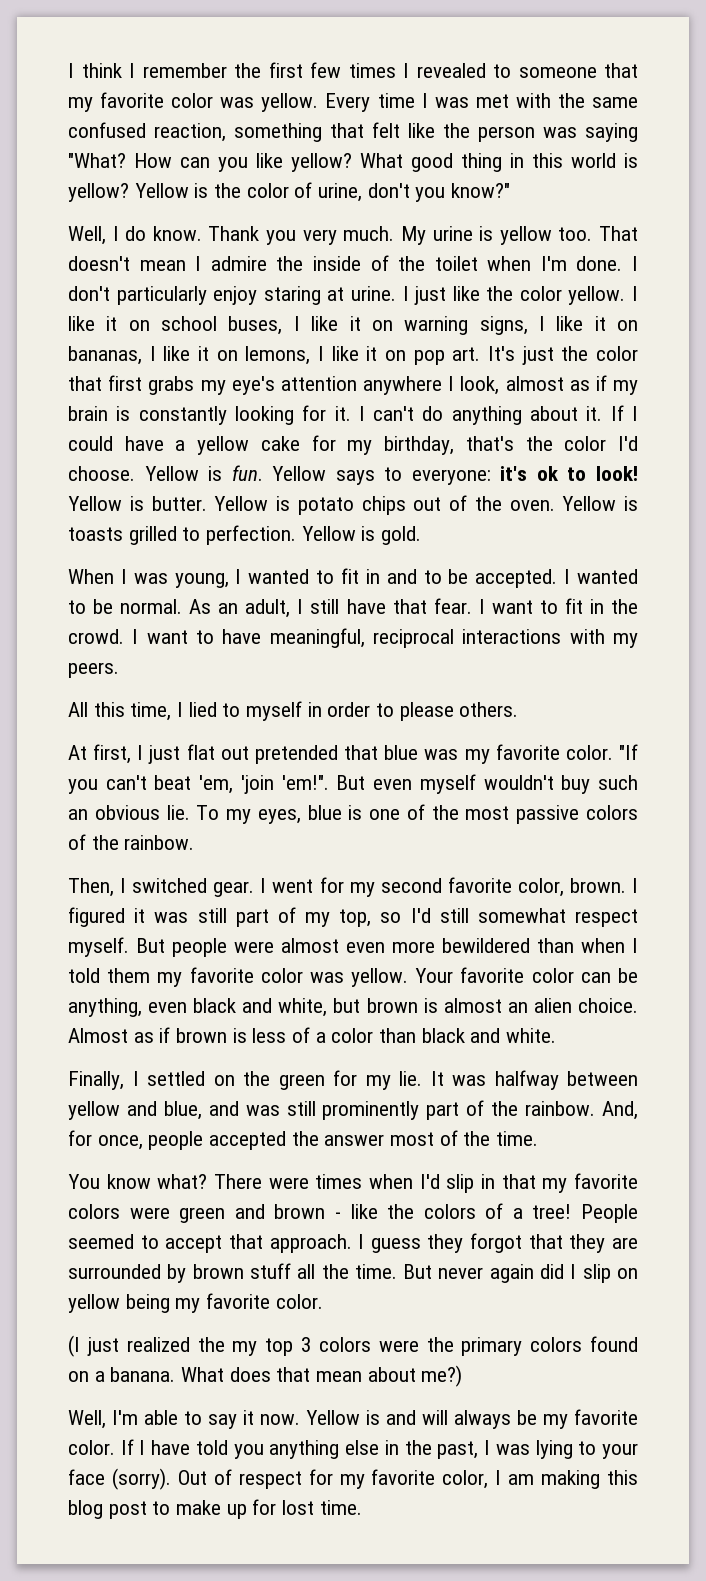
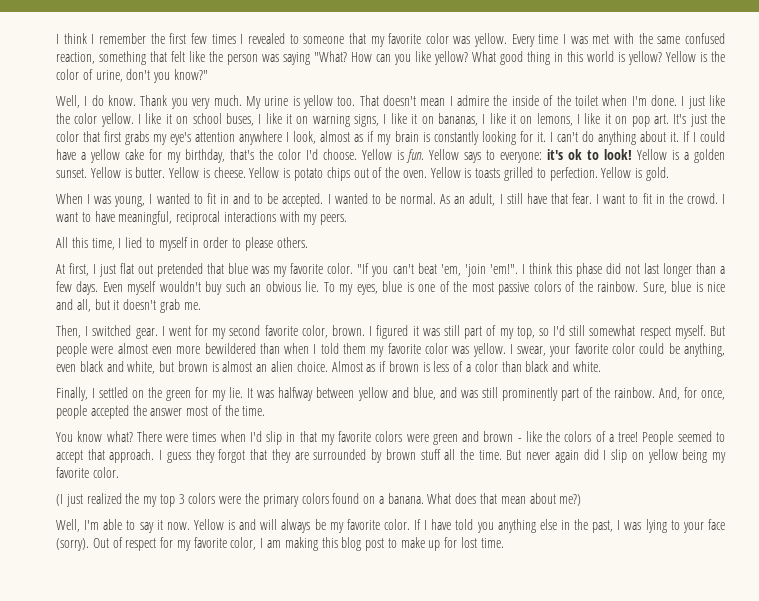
- I don't particularly enjoy staring at urine. I just like the color yellow.
+ I just like the color yellow.
- Yellow is butter.
+ Yellow is a golden sunset. Yellow is butter. Yellow is cheese.
- But even myself wouldn't buy such an obvious lie.
+ I think this phase did not last longer than a few days. Even myself wouldn't buy such an obvious lie.
+ Sure, blue is nice and all, but it doesn't grab me.
- Your favorite color can be anything, even black and white, but brown is almost an alien choice.
+ I swear, your favorite color could be anything, even black and white, but brown is almost an alien choice.

